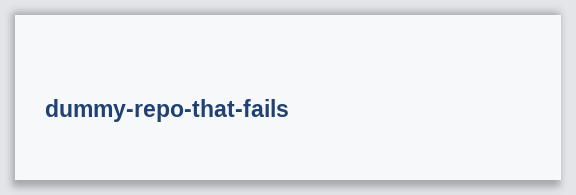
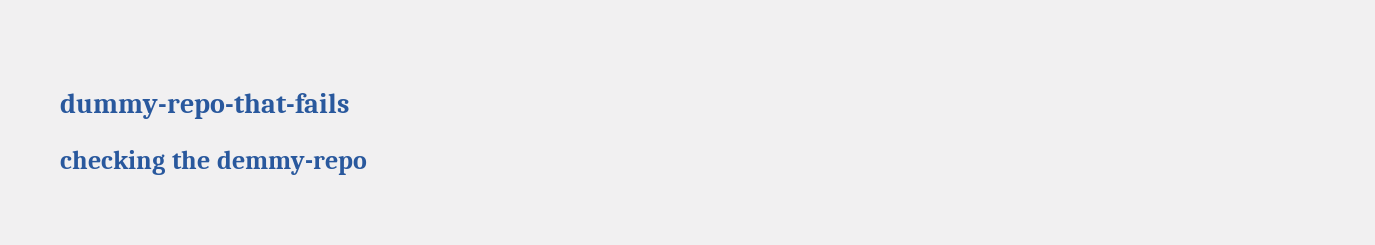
+ checking the demmy-repo

